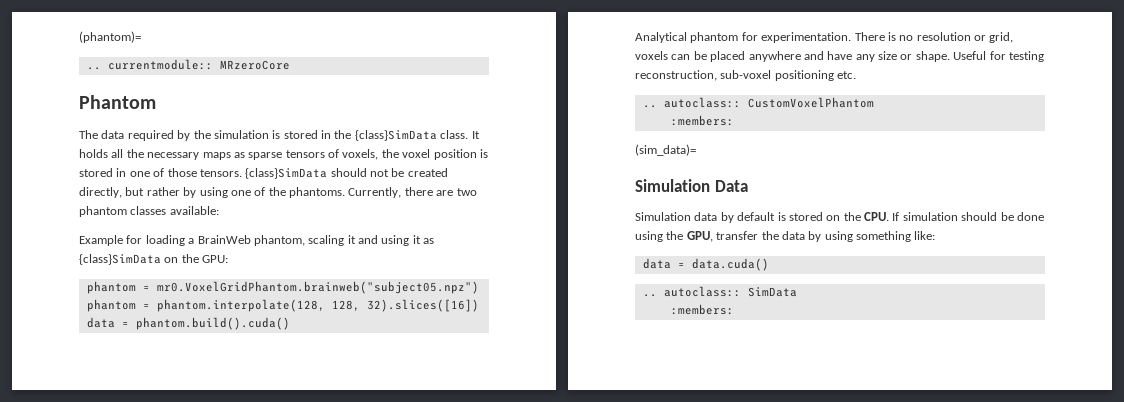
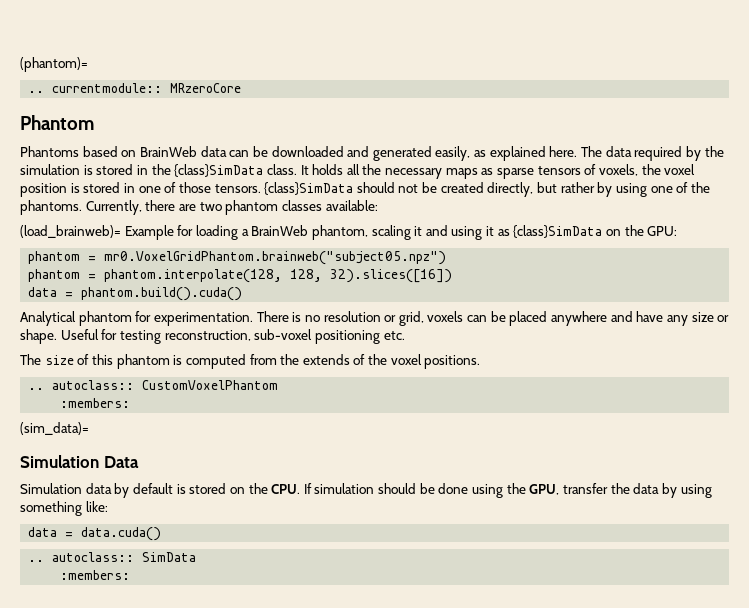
+ Phantoms based on BrainWeb data can be downloaded and generated easily, as explained here.
- Example for loading a BrainWeb phantom, scaling it and using it as {class}SimData on the GPU:
+ (load_brainweb)= Example for loading a BrainWeb phantom, scaling it and using it as {class}SimData on the GPU:
+ The size of this phantom is computed from the extends of the voxel positions.

